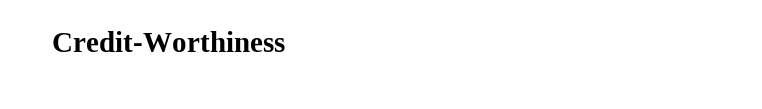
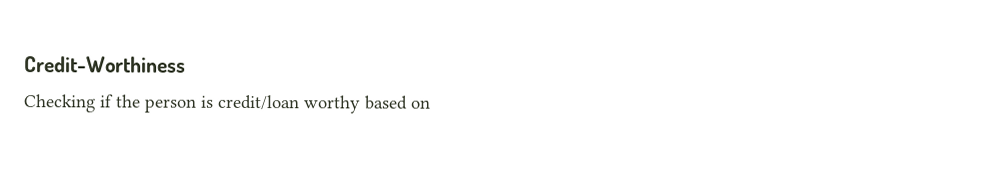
+ Checking if the person is credit/loan worthy based on

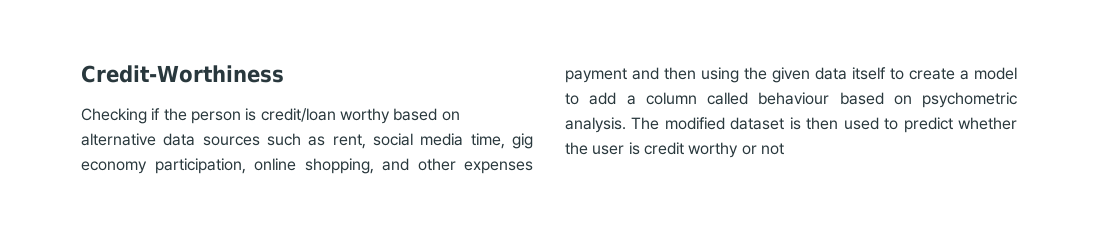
- Checking if the person is credit/loan worthy based on
+ Checking if the person is credit/loan worthy based on alternative data sources such as rent, social media time, gig economy participation, online shopping, and other expenses payment and then using the given data itself to create a model to add a column called behaviour based on psychometric analysis. The modified dataset is then used to predict whether the user is credit worthy or not

